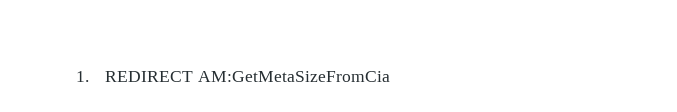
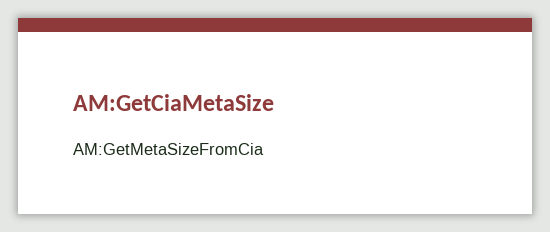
- 1. REDIRECT AM:GetMetaSizeFromCia
+ AM:GetCiaMetaSize
+ AM:GetMetaSizeFromCia

